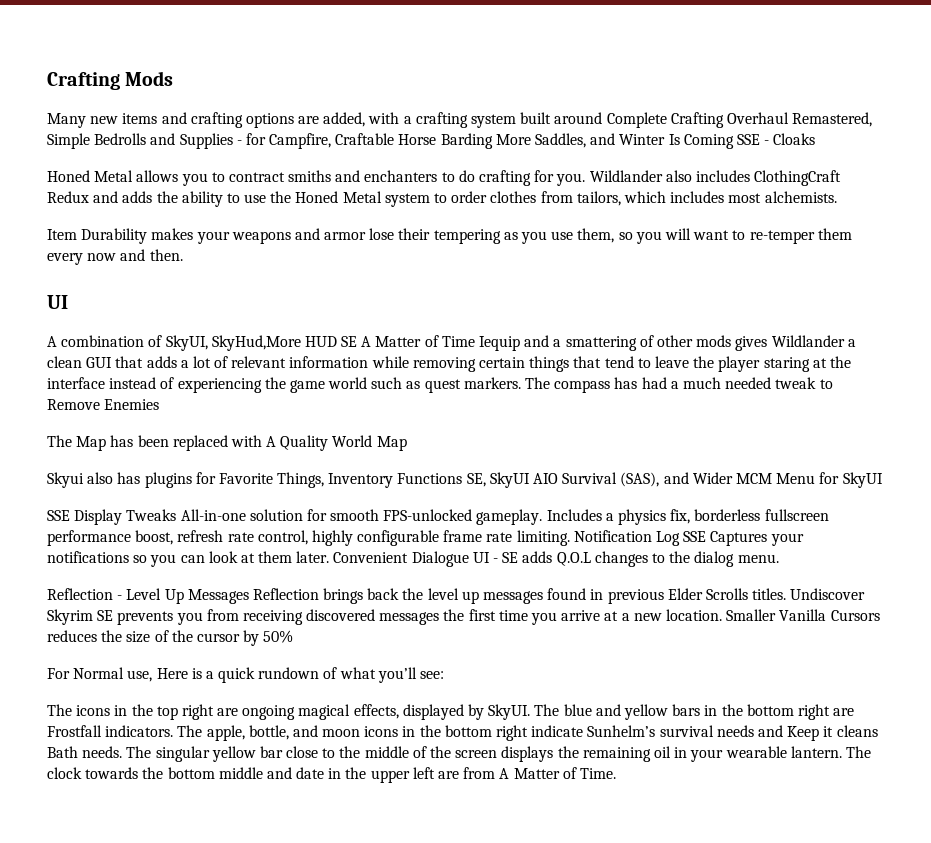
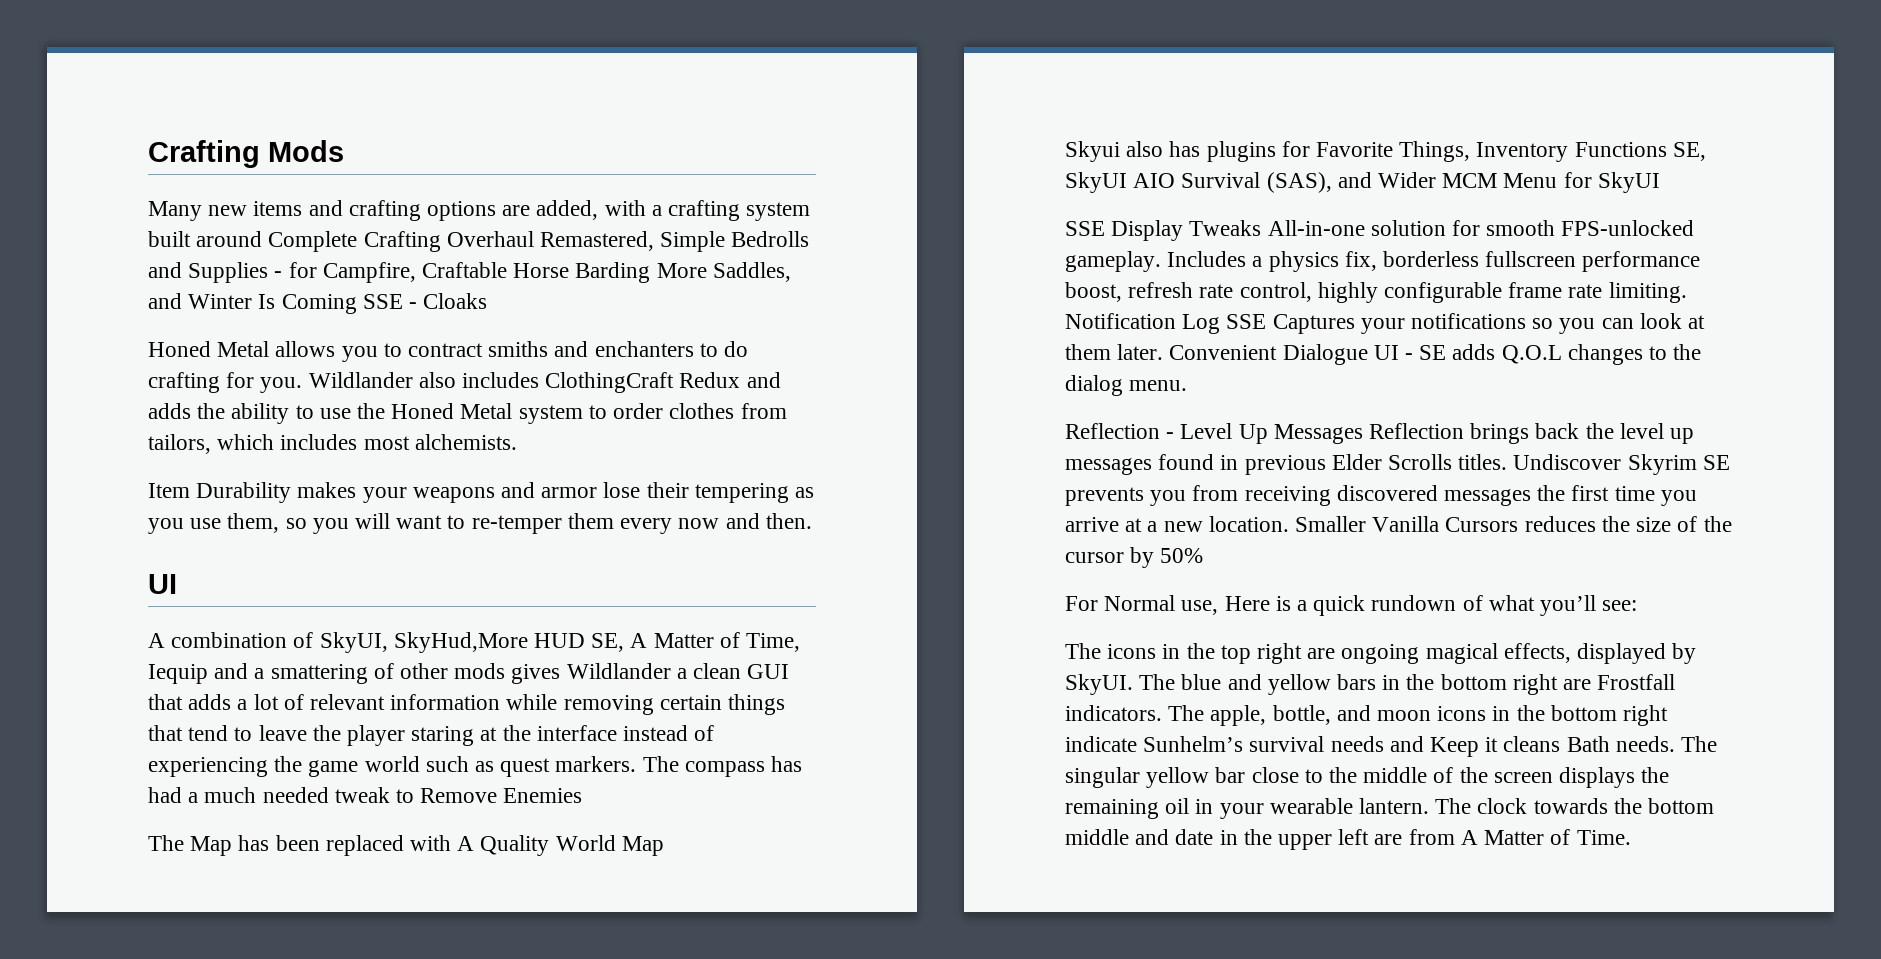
- A combination of SkyUI, SkyHud,More HUD SE A Matter of Time Iequip and a smattering of other mods gives Wildlander a clean GUI that adds a lot of relevant information while removing certain things that tend to leave the player staring at the interface instead of experiencing the game world such as quest markers.
+ A combination of SkyUI, SkyHud,More HUD SE, A Matter of Time, Iequip and a smattering of other mods gives Wildlander a clean GUI that adds a lot of relevant information while removing certain things that tend to leave the player staring at the interface instead of experiencing the game world such as quest markers.

